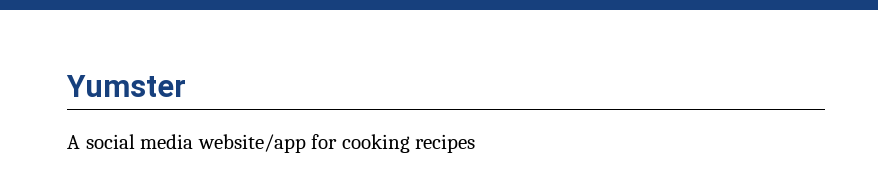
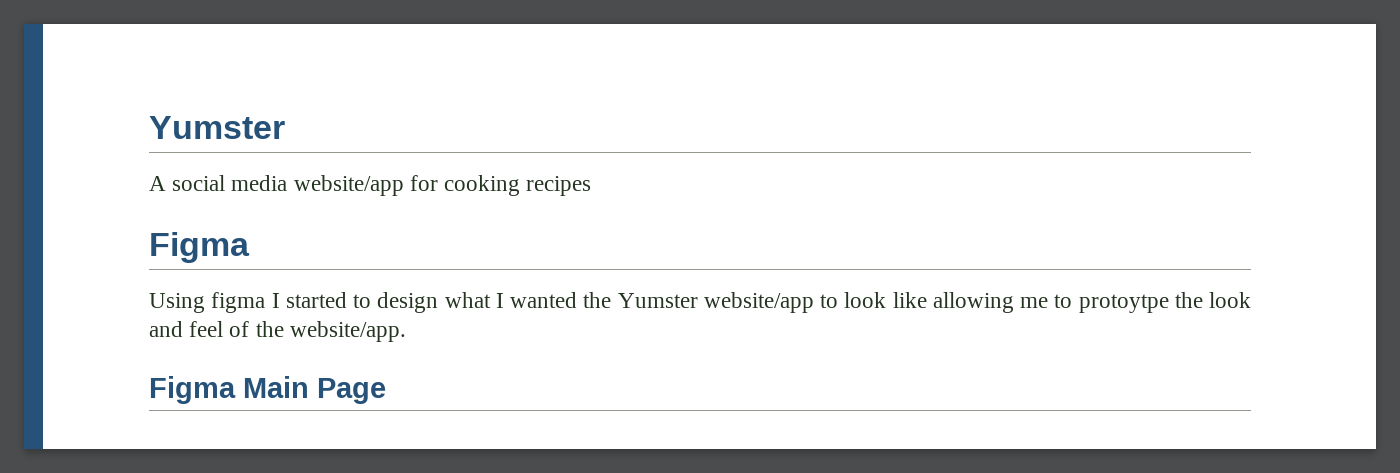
  A social media website/app for cooking recipes
+ Figma
+ Using figma I started to design what I wanted the Yumster website/app to look like allowing me to protoytpe the look and feel of the website/app.
+ Figma Main Page

